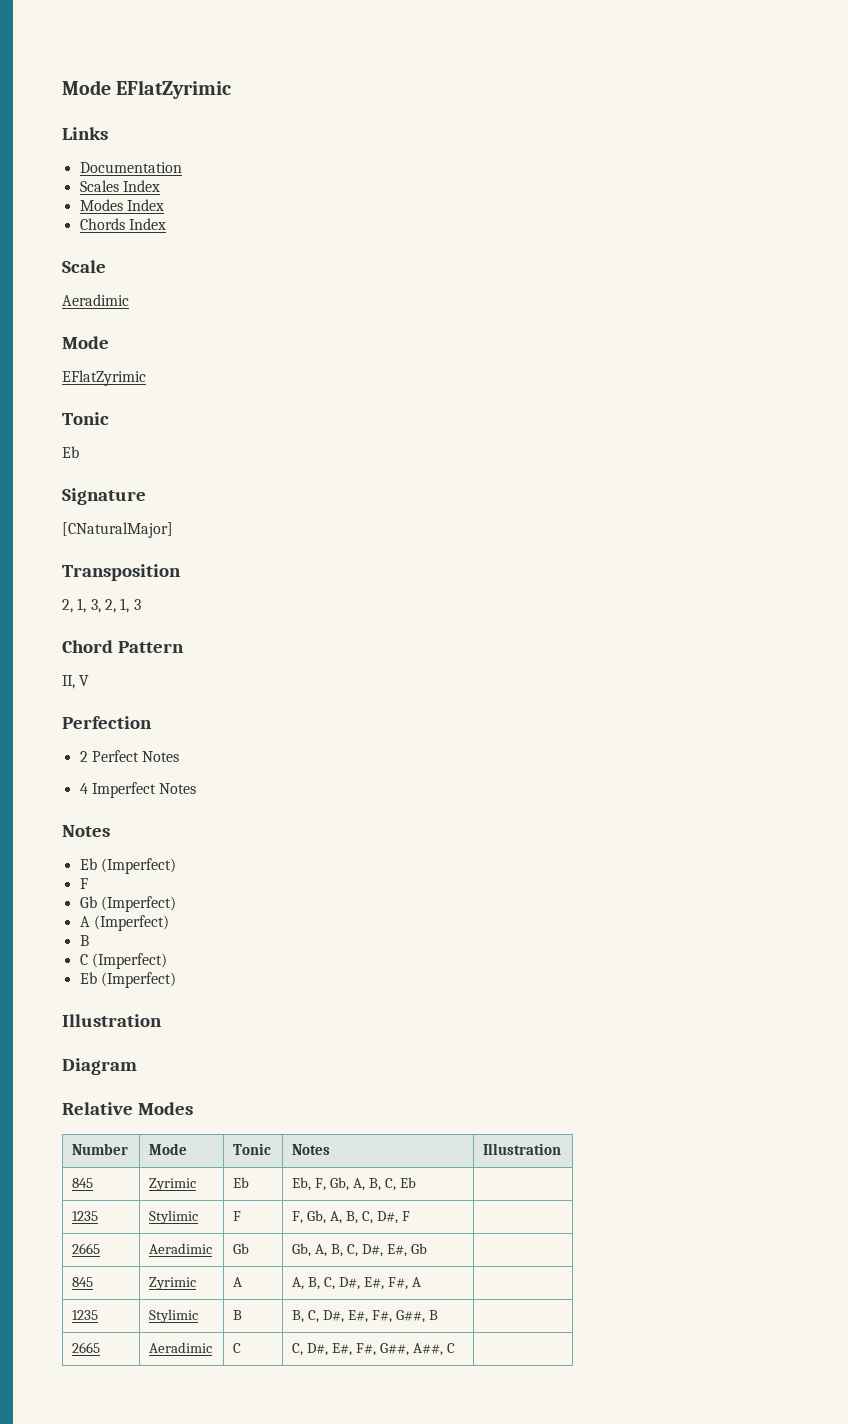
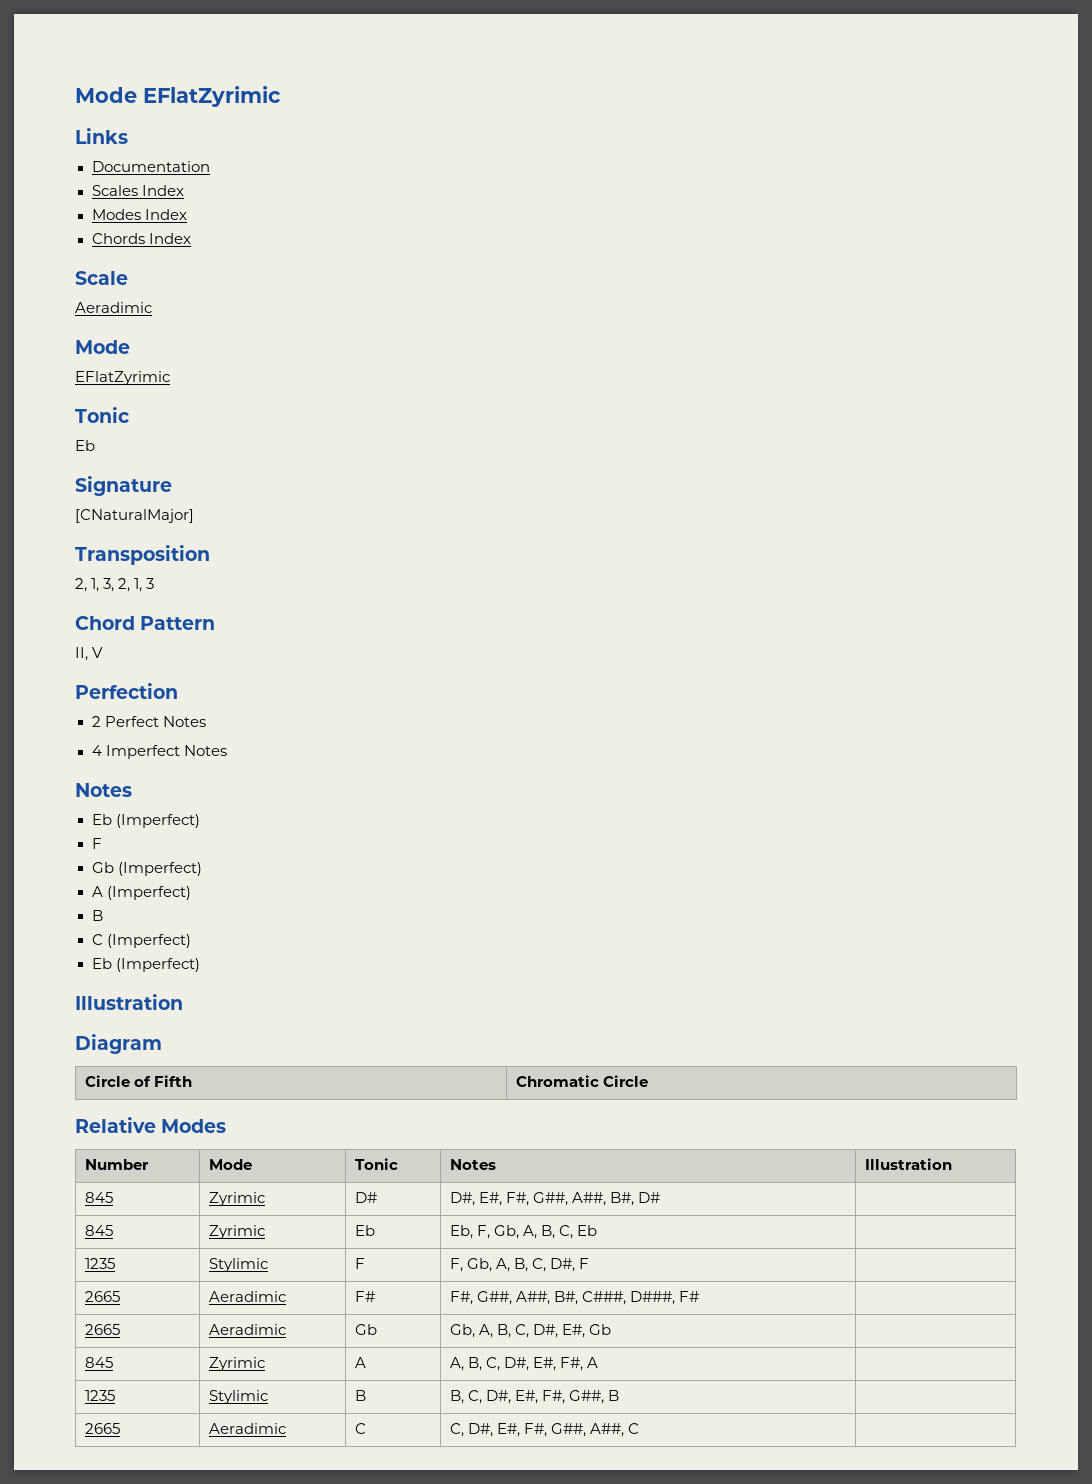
+ Circle of Fifth | Chromatic Circle
+ 845 | Zyrimic | D# | D#, E#, F#, G##, A##, B#, D# |
+ 2665 | Aeradimic | F# | F#, G##, A##, B#, C###, D###, F# |

